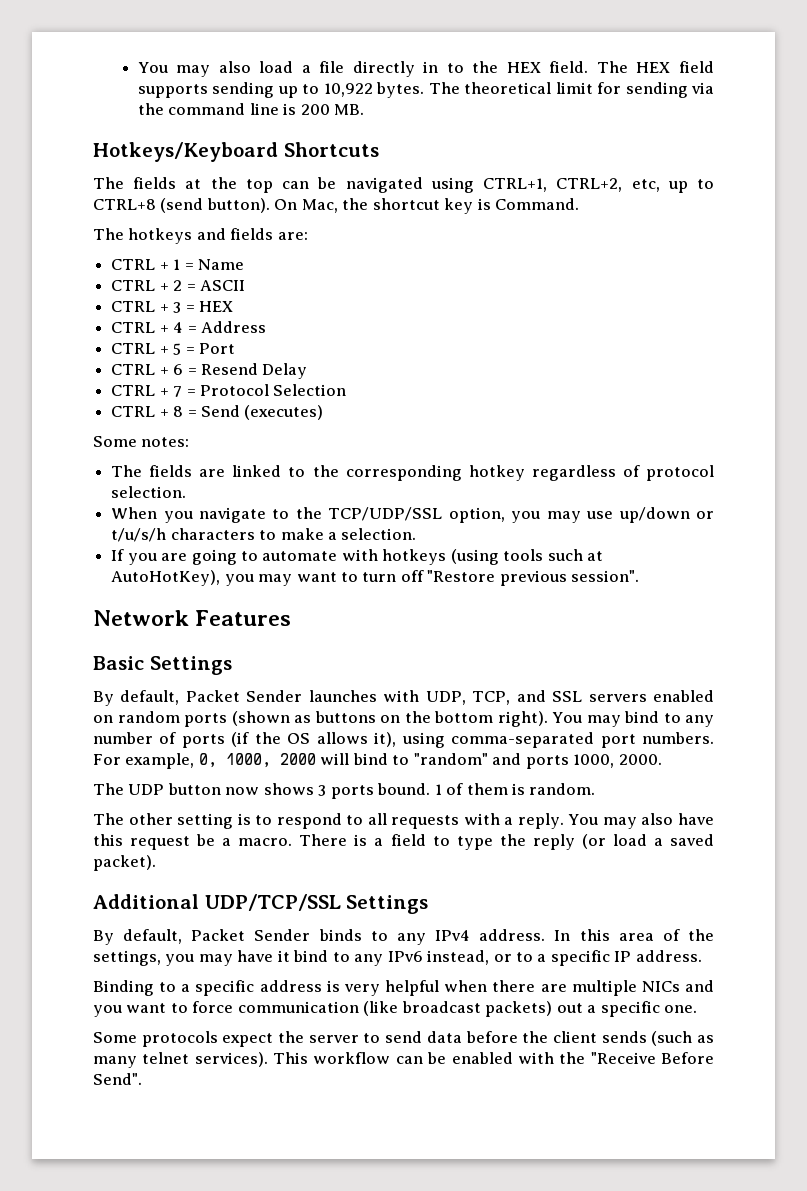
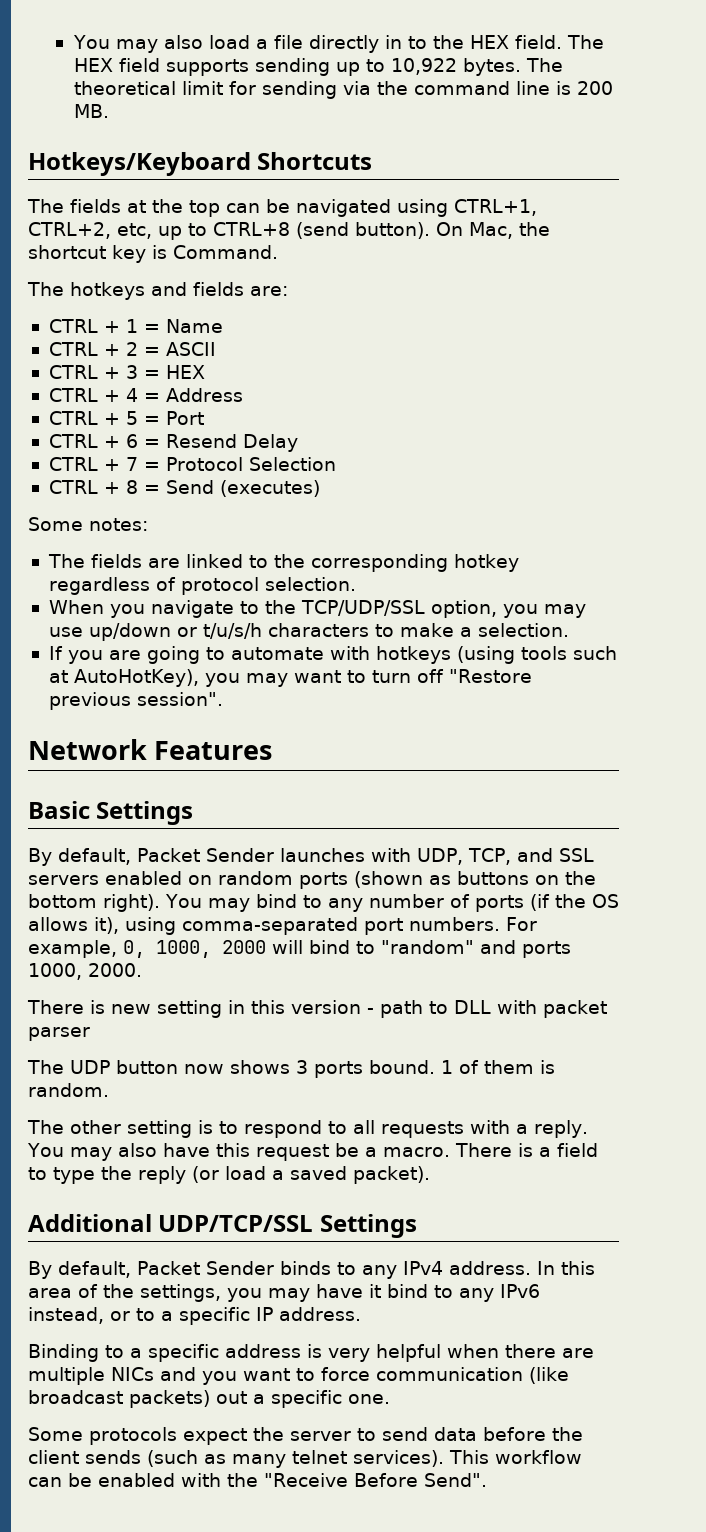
+ There is new setting in this version - path to DLL with packet parser

